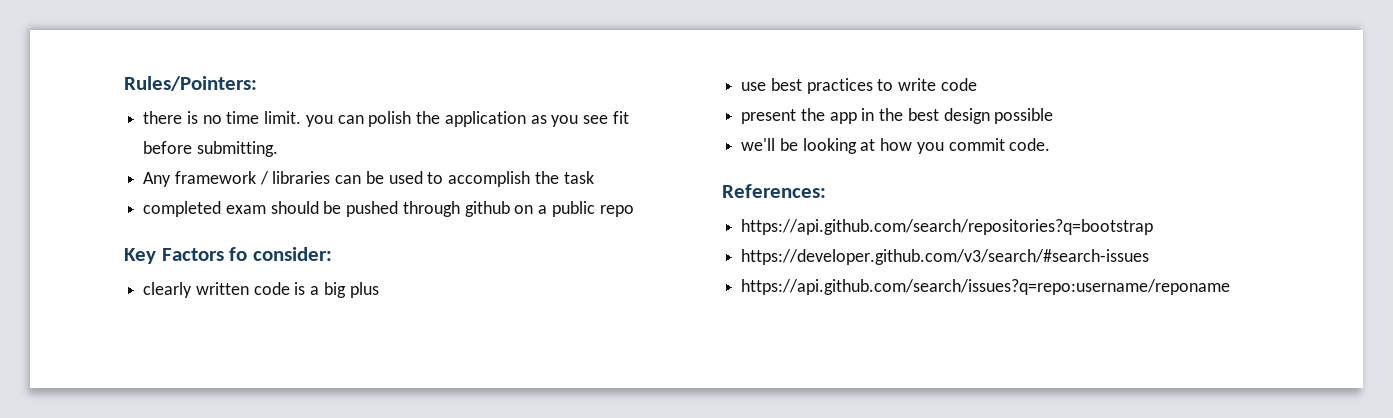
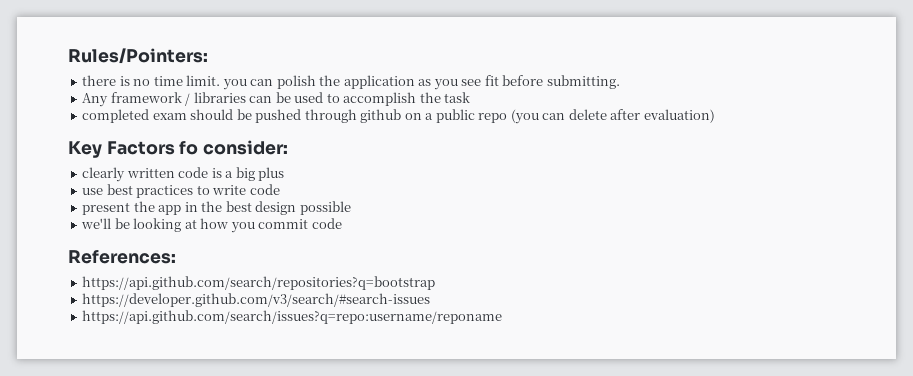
- completed exam should be pushed through github on a public repo
+ completed exam should be pushed through github on a public repo (you can delete after evaluation)
- we'll be looking at how you commit code.
+ we'll be looking at how you commit code

